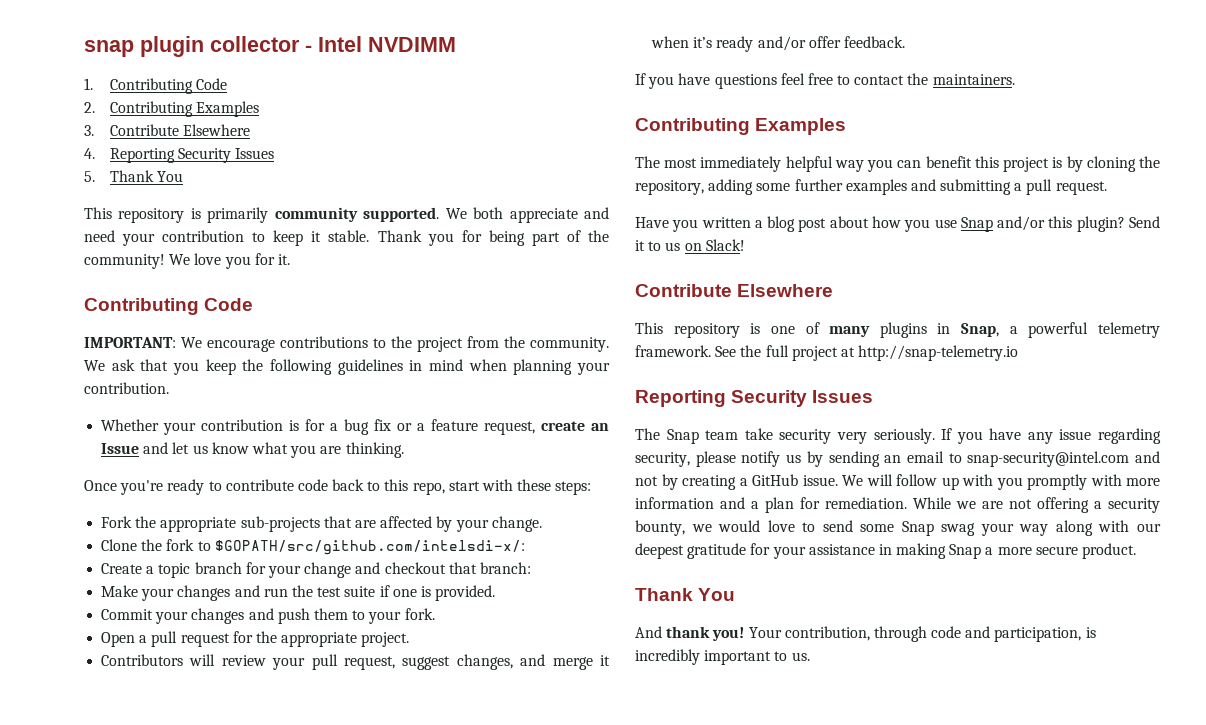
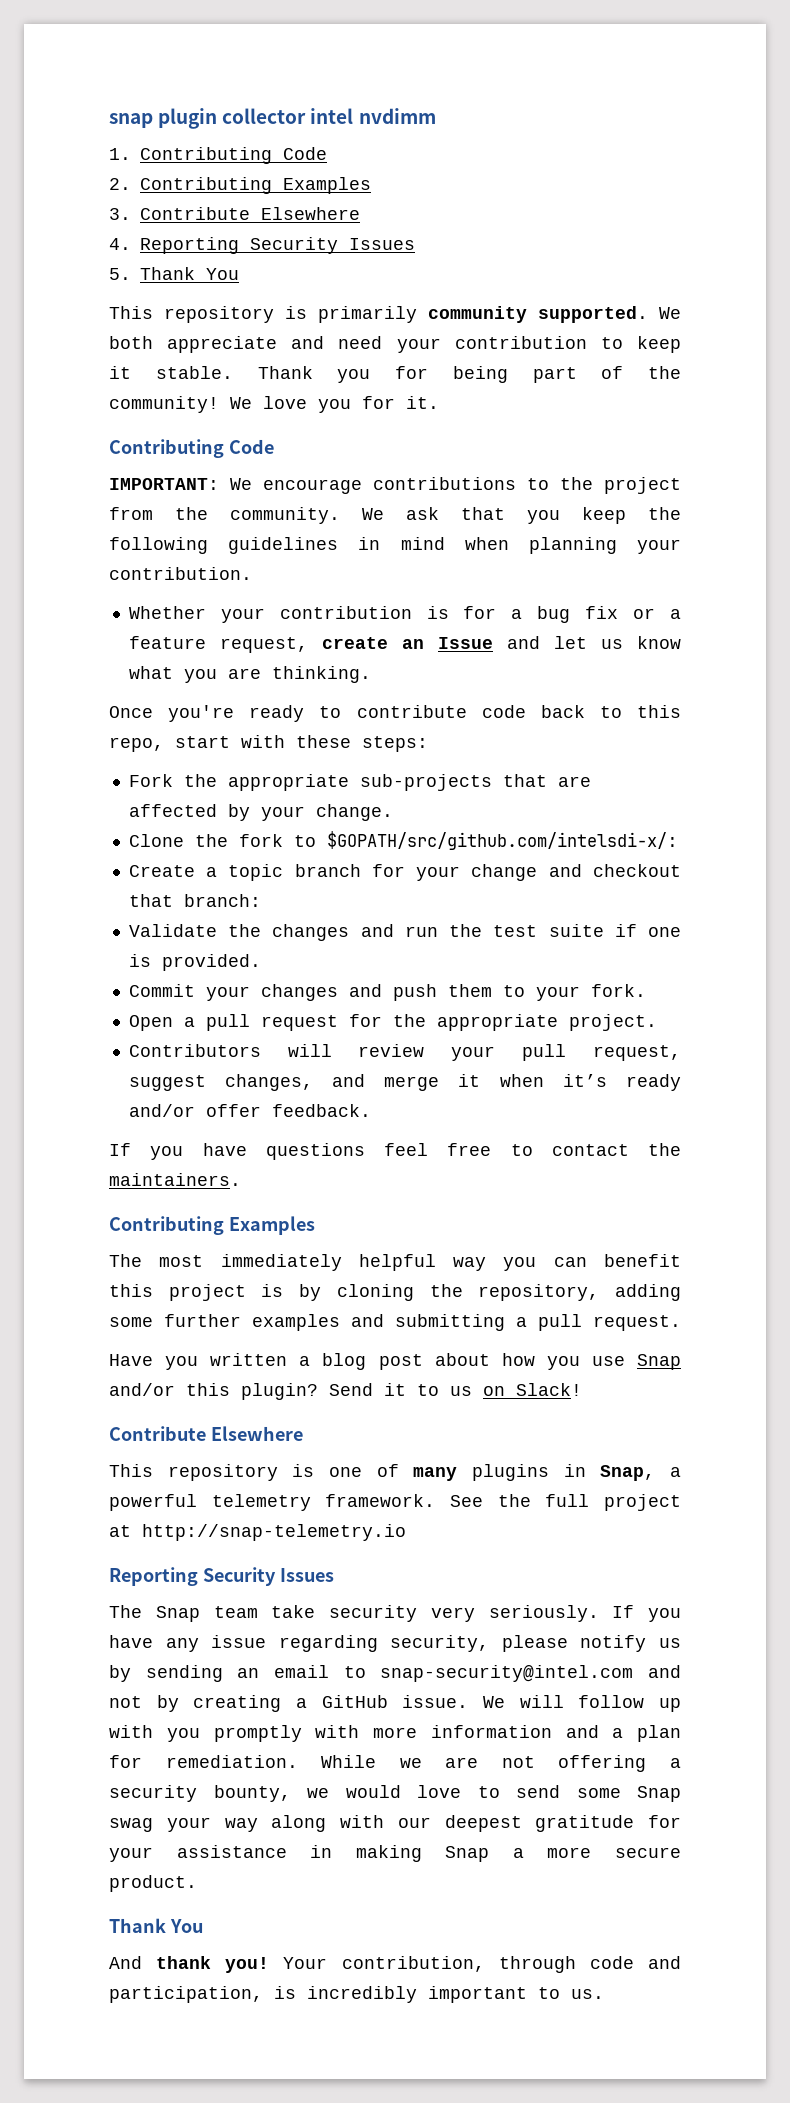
- snap plugin collector - Intel NVDIMM
+ snap plugin collector intel nvdimm
- Make your changes and run the test suite if one is provided.
+ Validate the changes and run the test suite if one is provided.

